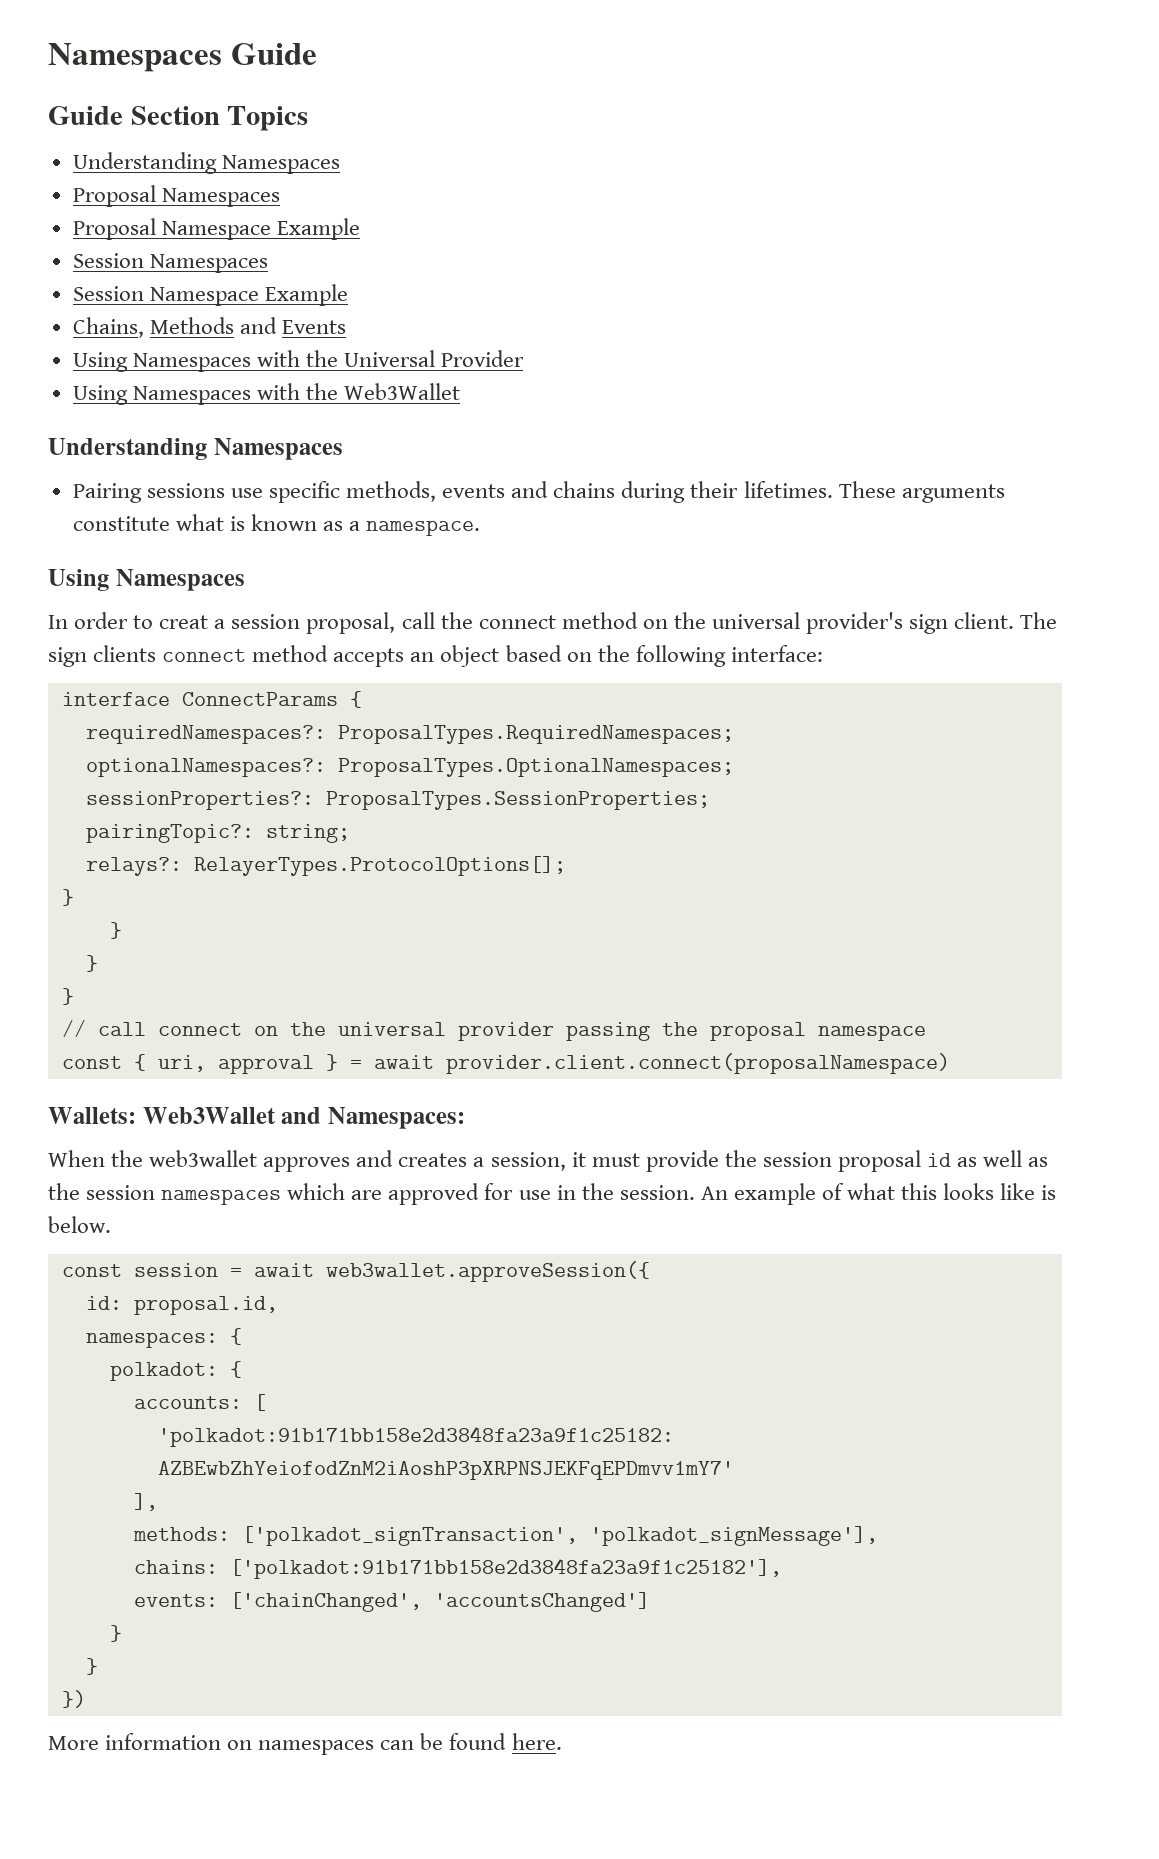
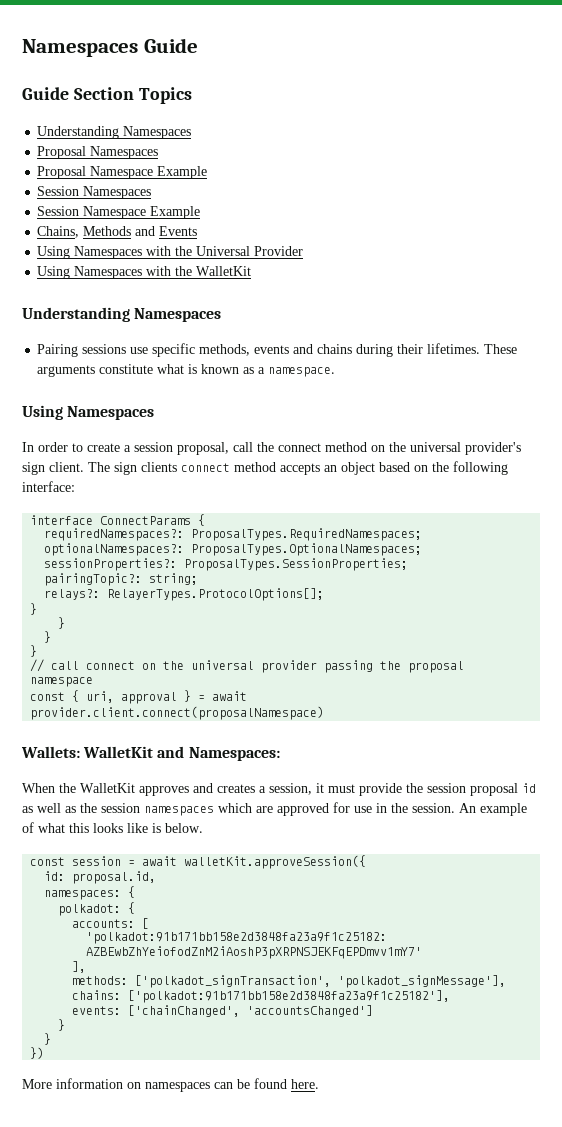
- Using Namespaces with the Web3Wallet
+ Using Namespaces with the WalletKit
- In order to creat a session proposal, call the connect method on the universal provider's sign client.
+ In order to create a session proposal, call the connect method on the universal provider's sign client.
- Wallets: Web3Wallet and Namespaces:
+ Wallets: WalletKit and Namespaces:
- When the web3wallet approves and creates a session, it must provide the session proposal id as well as the session namespaces which are approved for use in the session.
+ When the WalletKit approves and creates a session, it must provide the session proposal id as well as the session namespaces which are approved for use in the session.
- const session = await web3wallet.approveSession({
+ const session = await walletKit.approveSession({

